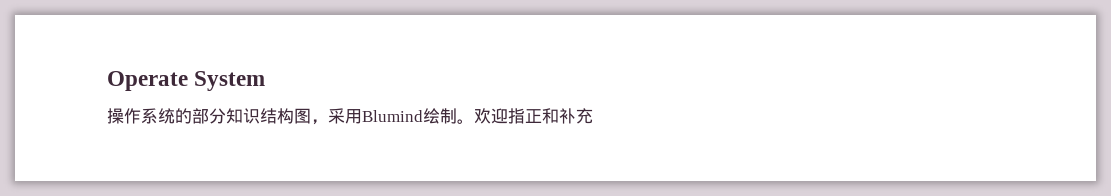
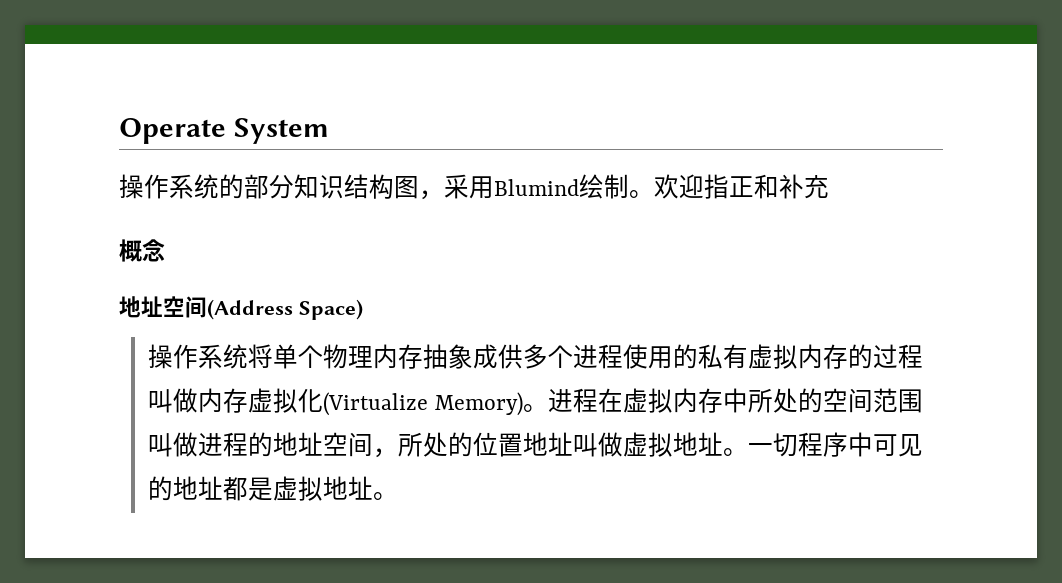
+ 概念
+ 地址空间(Address Space)
+ 操作系统将单个物理内存抽象成供多个进程使用的私有虚拟内存的过程叫做内存虚拟化(Virtualize Memory)。进程在虚拟内存中所处的空间范围叫做进程的地址空间，所处的位置地址叫做虚拟地址。一切程序中可见的地址都是虚拟地址。

